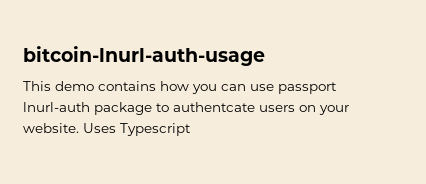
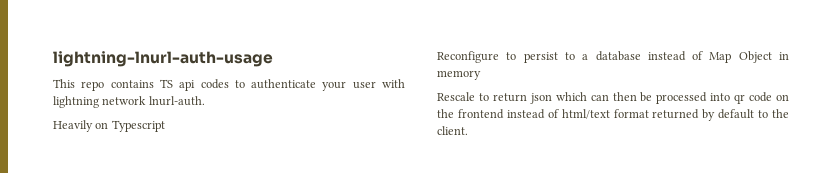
- bitcoin-lnurl-auth-usage
+ lightning-lnurl-auth-usage
- This demo contains how you can use passport lnurl-auth package to authentcate users on your website. Uses Typescript
+ This repo contains TS api codes to authenticate your user with lightning network lnurl-auth.
+ Heavily on Typescript
+ Reconfigure to persist to a database instead of Map Object in memory
+ Rescale to return json which can then be processed into qr code on the frontend instead of html/text format returned by default to the client.

